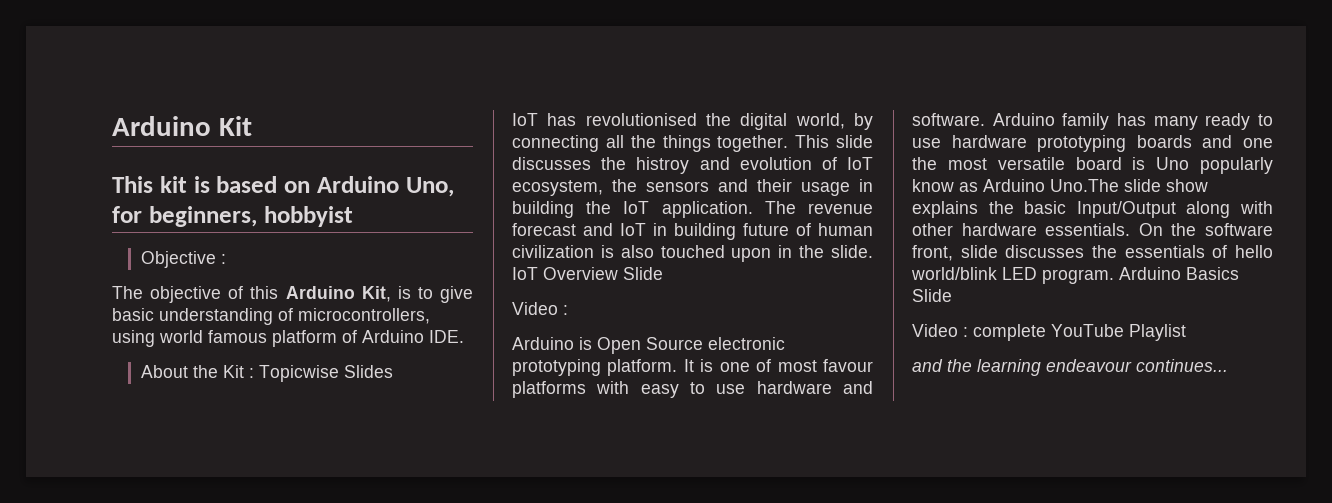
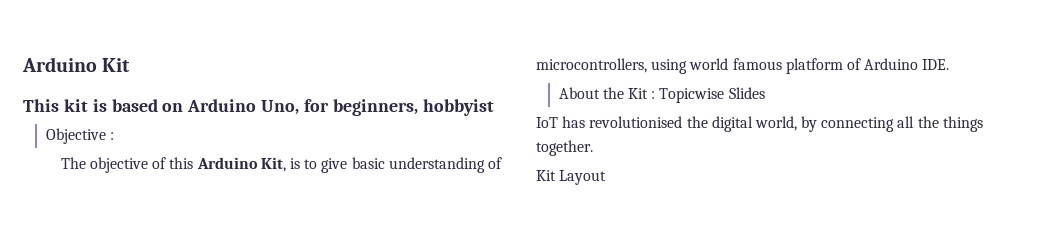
- IoT has revolutionised the digital world, by connecting all the things together. This slide discusses the histroy and evolution of IoT ecosystem, the sensors and their usage in building the IoT application. The revenue forecast and IoT in building future of human civilization is also touched upon in the slide. IoT Overview Slide
- Video :
- Arduino is Open Source electronic prototyping platform. It is one of most favour platforms with easy to use hardware and software. Arduino family has many ready to use hardware prototyping boards and one the most versatile board is Uno popularly know as Arduino Uno.The slide show explains the basic Input/Output along with other hardware essentials. On the software front, slide discusses the essentials of hello world/blink LED program. Arduino Basics Slide
- Video : complete YouTube Playlist
- and the learning endeavour continues...
+ IoT has revolutionised the digital world, by connecting all the things together.
+ Kit Layout

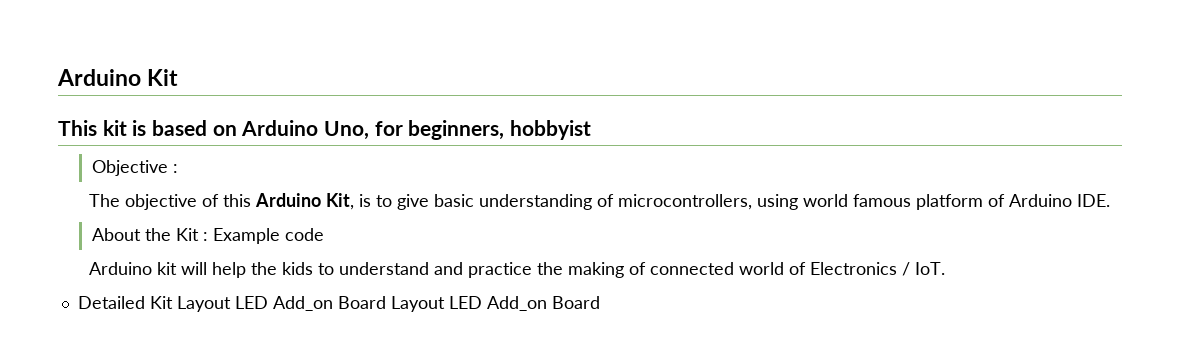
- About the Kit : Topicwise Slides
- IoT has revolutionised the digital world, by connecting all the things together.
- Kit Layout
+ About the Kit : Example code
+ Arduino kit will help the kids to understand and practice the making of connected world of Electronics / IoT.
+ Detailed Kit Layout LED Add_on Board Layout LED Add_on Board

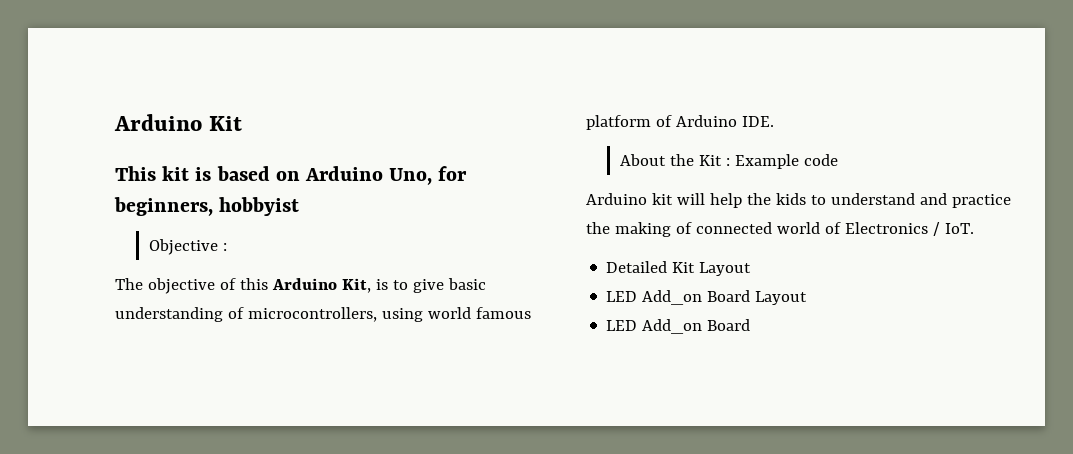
- Detailed Kit Layout LED Add_on Board Layout LED Add_on Board
+ Detailed Kit Layout
+ LED Add_on Board Layout
+ LED Add_on Board

